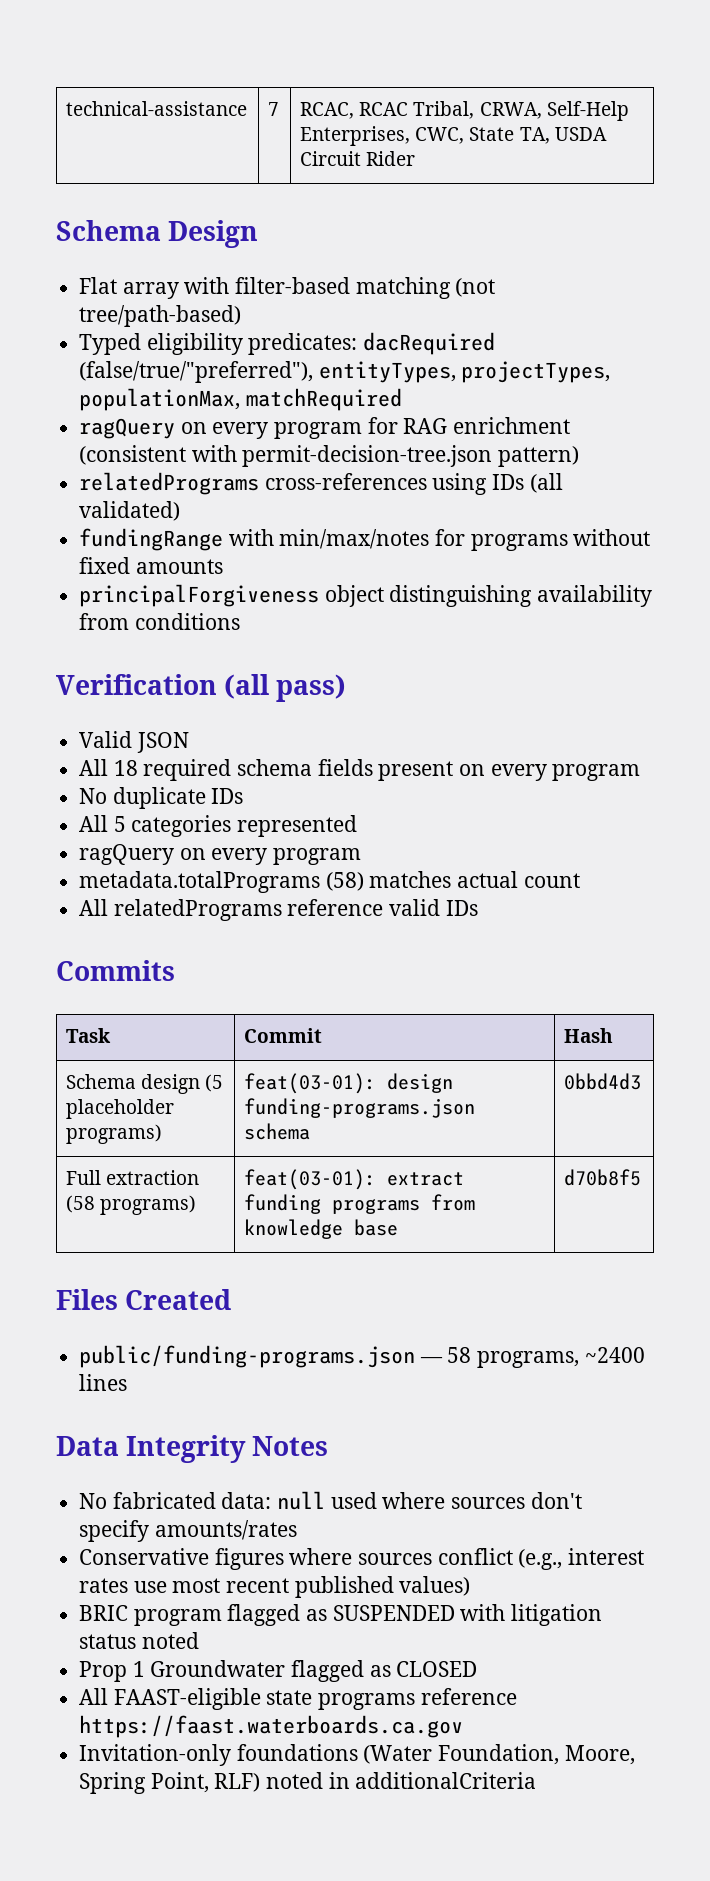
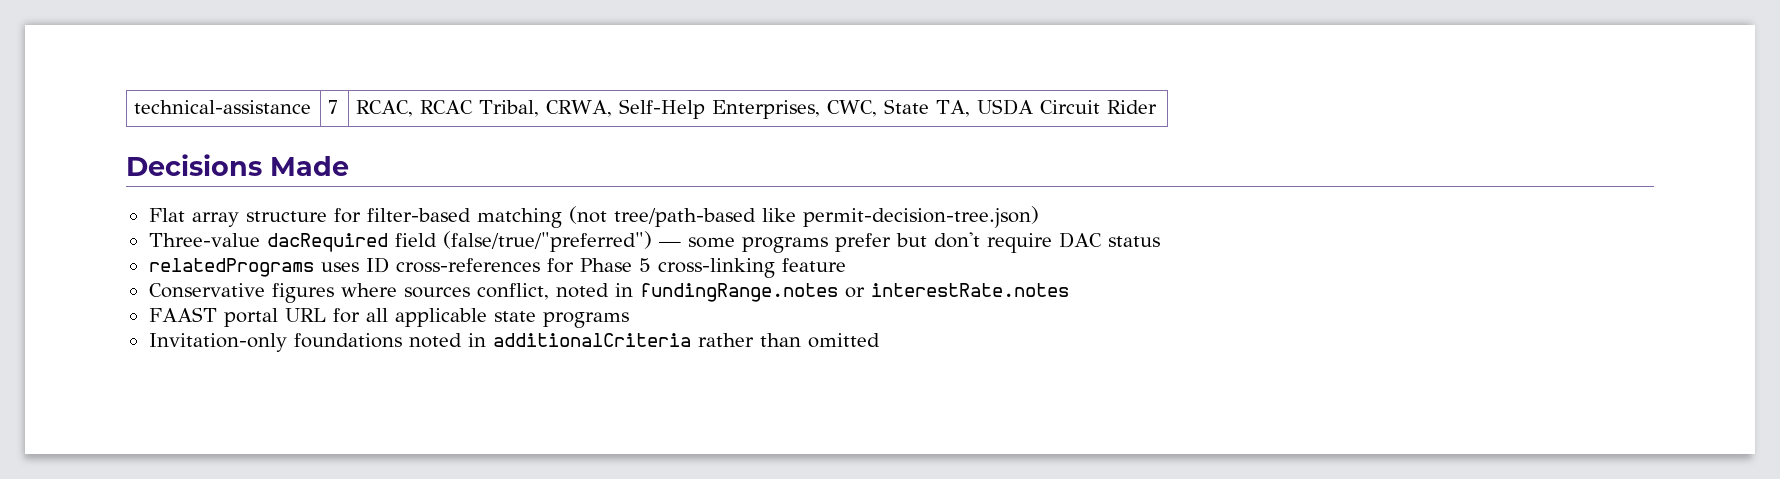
- Schema Design
+ Decisions Made
- Flat array with filter-based matching (not tree/path-based)
- Typed eligibility predicates: dacRequired (false/true/"preferred"), entityTypes, projectTypes, populationMax, matchRequired
- ragQuery on every program for RAG enrichment (consistent with permit-decision-tree.json pattern)
- relatedPrograms cross-references using IDs (all validated)
- fundingRange with min/max/notes for programs without fixed amounts
- principalForgiveness object distinguishing availability from conditions
- Verification (all pass)
- Valid JSON
- All 18 required schema fields present on every program
- No duplicate IDs
- All 5 categories represented
- ragQuery on every program
- metadata.totalPrograms (58) matches actual count
- All relatedPrograms reference valid IDs
- Commits
- Task | Commit | Hash
- Schema design (5 placeholder programs) | feat(03-01): design funding-programs.json schema | 0bbd4d3
- Full extraction (58 programs) | feat(03-01): extract funding programs from knowledge base | d70b8f5
- Files Created
- public/funding-programs.json — 58 programs, ~2400 lines
- Data Integrity Notes
- No fabricated data: null used where sources don't specify amounts/rates
- Conservative figures where sources conflict (e.g., interest rates use most recent published values)
- BRIC program flagged as SUSPENDED with litigation status noted
- Prop 1 Groundwater flagged as CLOSED
- All FAAST-eligible state programs reference https://faast.waterboards.ca.gov
+ Flat array structure for filter-based matching (not tree/path-based like permit-decision-tree.json)
+ Three-value dacRequired field (false/true/"preferred") — some programs prefer but don't require DAC status
+ relatedPrograms uses ID cross-references for Phase 5 cross-linking feature
+ Conservative figures where sources conflict, noted in fundingRange.notes or interestRate.notes
+ FAAST portal URL for all applicable state programs
- Invitation-only foundations (Water Foundation, Moore, Spring Point, RLF) noted in additionalCriteria
+ Invitation-only foundations noted in additionalCriteria rather than omitted

